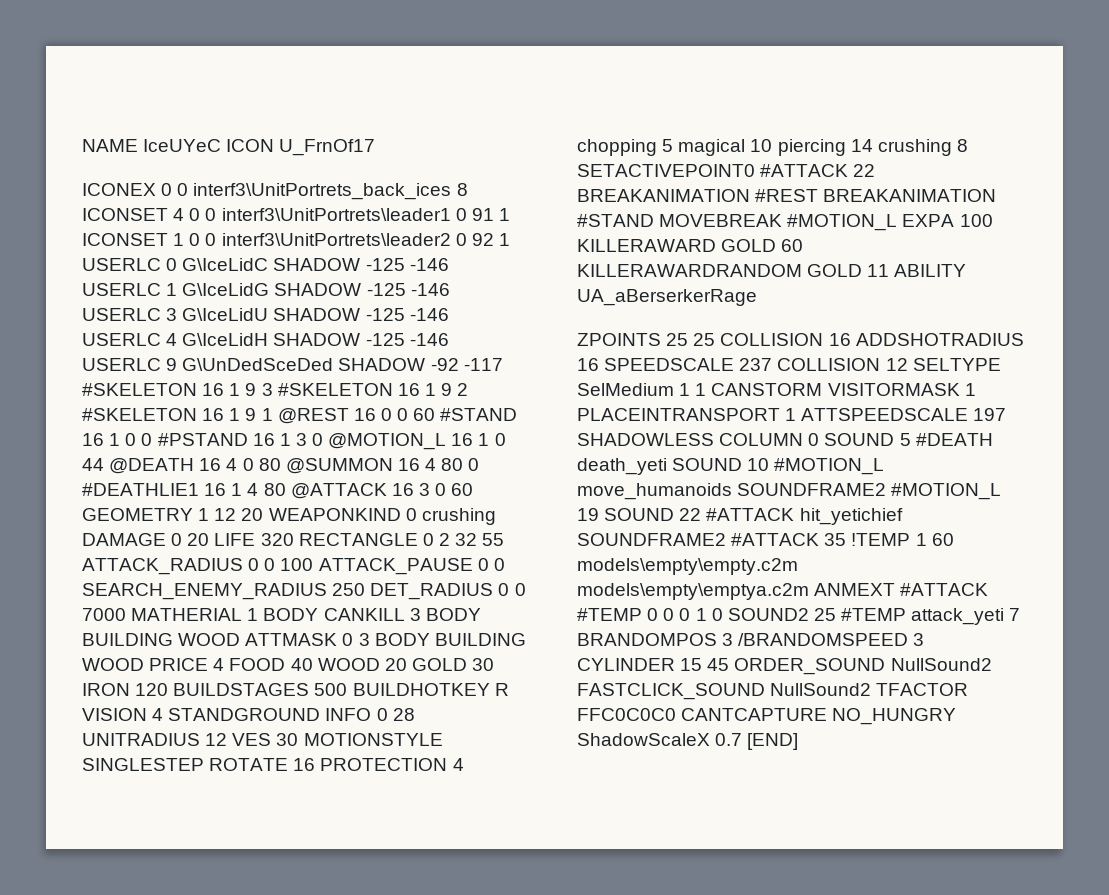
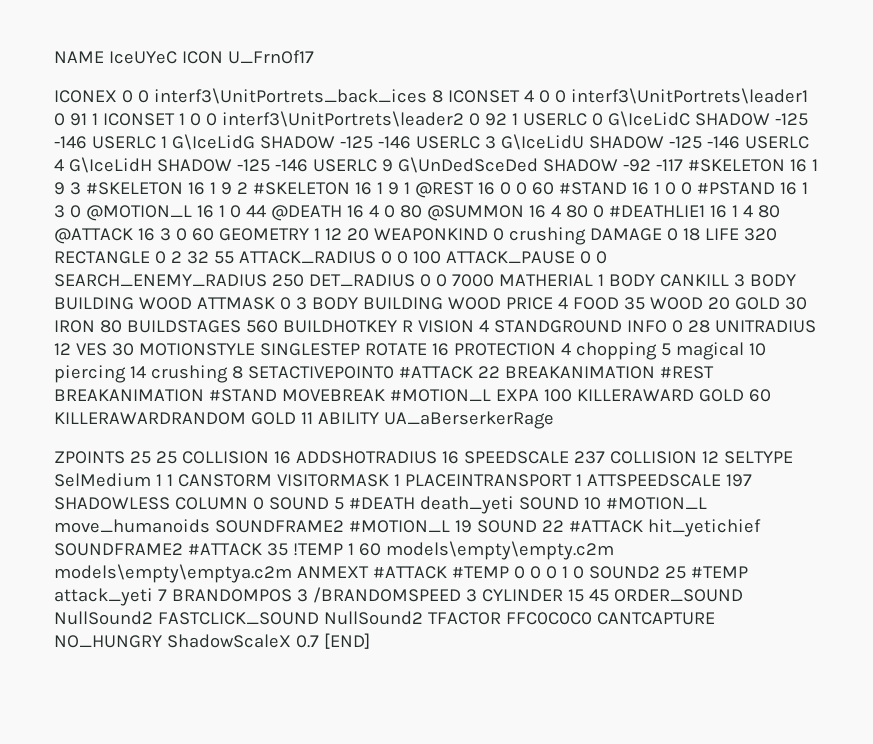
- ICONEX 0 0 interf3\UnitPortrets_back_ices 8 ICONSET 4 0 0 interf3\UnitPortrets\leader1 0 91 1 ICONSET 1 0 0 interf3\UnitPortrets\leader2 0 92 1 USERLC 0 G\IceLidC SHADOW -125 -146 USERLC 1 G\IceLidG SHADOW -125 -146 USERLC 3 G\IceLidU SHADOW -125 -146 USERLC 4 G\IceLidH SHADOW -125 -146 USERLC 9 G\UnDedSceDed SHADOW -92 -117 #SKELETON 16 1 9 3 #SKELETON 16 1 9 2 #SKELETON 16 1 9 1 @REST 16 0 0 60 #STAND 16 1 0 0 #PSTAND 16 1 3 0 @MOTION_L 16 1 0 44 @DEATH 16 4 0 80 @SUMMON 16 4 80 0 #DEATHLIE1 16 1 4 80 @ATTACK 16 3 0 60 GEOMETRY 1 12 20 WEAPONKIND 0 crushing DAMAGE 0 20 LIFE 320 RECTANGLE 0 2 32 55 ATTACK_RADIUS 0 0 100 ATTACK_PAUSE 0 0 SEARCH_ENEMY_RADIUS 250 DET_RADIUS 0 0 7000 MATHERIAL 1 BODY CANKILL 3 BODY BUILDING WOOD ATTMASK 0 3 BODY BUILDING WOOD PRICE 4 FOOD 40 WOOD 20 GOLD 30 IRON 120 BUILDSTAGES 500 BUILDHOTKEY R VISION 4 STANDGROUND INFO 0 28 UNITRADIUS 12 VES 30 MOTIONSTYLE SINGLESTEP ROTATE 16 PROTECTION 4 chopping 5 magical 10 piercing 14 crushing 8 SETACTIVEPOINT0 #ATTACK 22 BREAKANIMATION #REST BREAKANIMATION #STAND MOVEBREAK #MOTION_L EXPA 100 KILLERAWARD GOLD 60 KILLERAWARDRANDOM GOLD 11 ABILITY UA_aBerserkerRage
+ ICONEX 0 0 interf3\UnitPortrets_back_ices 8 ICONSET 4 0 0 interf3\UnitPortrets\leader1 0 91 1 ICONSET 1 0 0 interf3\UnitPortrets\leader2 0 92 1 USERLC 0 G\IceLidC SHADOW -125 -146 USERLC 1 G\IceLidG SHADOW -125 -146 USERLC 3 G\IceLidU SHADOW -125 -146 USERLC 4 G\IceLidH SHADOW -125 -146 USERLC 9 G\UnDedSceDed SHADOW -92 -117 #SKELETON 16 1 9 3 #SKELETON 16 1 9 2 #SKELETON 16 1 9 1 @REST 16 0 0 60 #STAND 16 1 0 0 #PSTAND 16 1 3 0 @MOTION_L 16 1 0 44 @DEATH 16 4 0 80 @SUMMON 16 4 80 0 #DEATHLIE1 16 1 4 80 @ATTACK 16 3 0 60 GEOMETRY 1 12 20 WEAPONKIND 0 crushing DAMAGE 0 18 LIFE 320 RECTANGLE 0 2 32 55 ATTACK_RADIUS 0 0 100 ATTACK_PAUSE 0 0 SEARCH_ENEMY_RADIUS 250 DET_RADIUS 0 0 7000 MATHERIAL 1 BODY CANKILL 3 BODY BUILDING WOOD ATTMASK 0 3 BODY BUILDING WOOD PRICE 4 FOOD 35 WOOD 20 GOLD 30 IRON 80 BUILDSTAGES 560 BUILDHOTKEY R VISION 4 STANDGROUND INFO 0 28 UNITRADIUS 12 VES 30 MOTIONSTYLE SINGLESTEP ROTATE 16 PROTECTION 4 chopping 5 magical 10 piercing 14 crushing 8 SETACTIVEPOINT0 #ATTACK 22 BREAKANIMATION #REST BREAKANIMATION #STAND MOVEBREAK #MOTION_L EXPA 100 KILLERAWARD GOLD 60 KILLERAWARDRANDOM GOLD 11 ABILITY UA_aBerserkerRage

